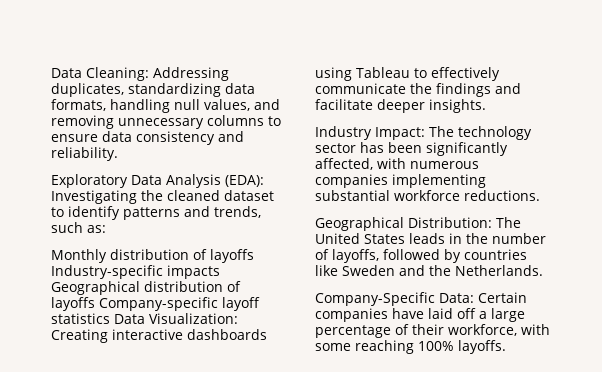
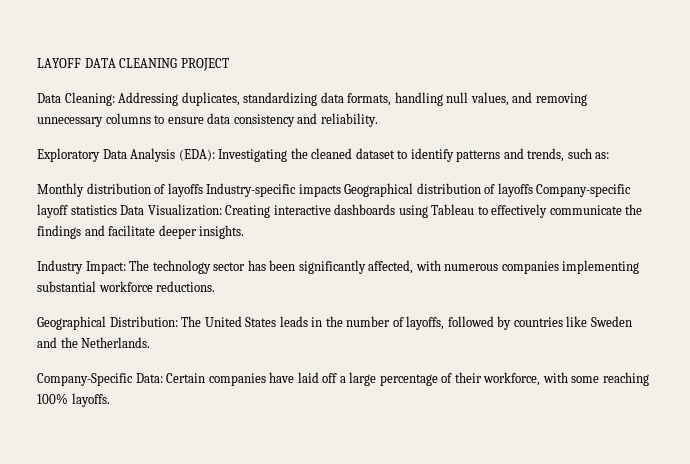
+ LAYOFF DATA CLEANING PROJECT

